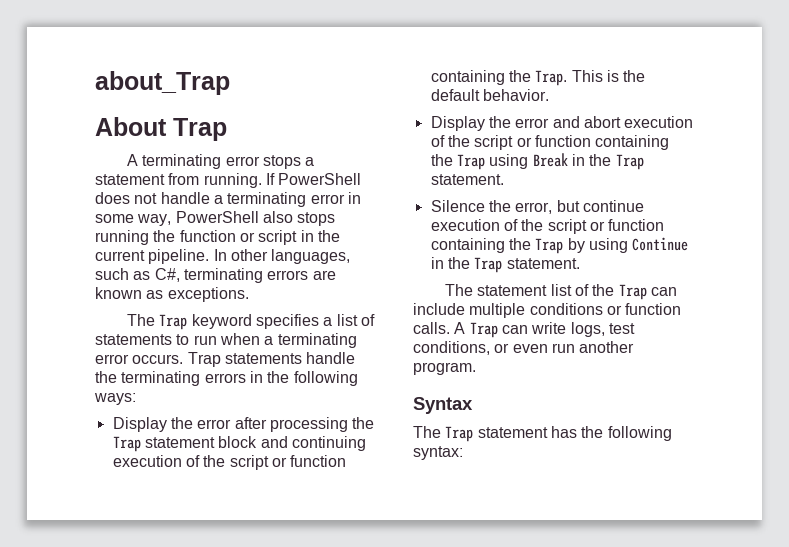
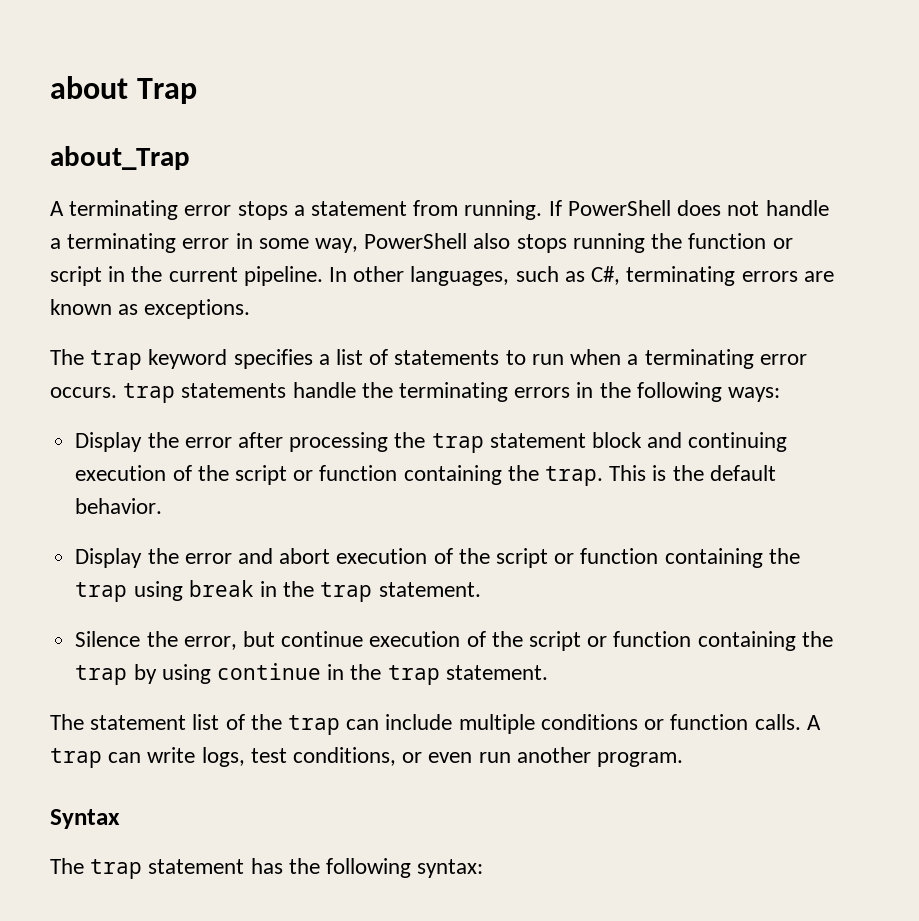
+ about Trap
- About Trap
- The Trap keyword specifies a list of statements to run when a terminating error occurs. Trap statements handle the terminating errors in the following ways:
+ The trap keyword specifies a list of statements to run when a terminating error occurs. trap statements handle the terminating errors in the following ways:
- Display the error after processing the Trap statement block and continuing execution of the script or function containing the Trap.
+ Display the error after processing the trap statement block and continuing execution of the script or function containing the trap.
- Display the error and abort execution of the script or function containing the Trap using Break in the Trap statement.
+ Display the error and abort execution of the script or function containing the trap using break in the trap statement.
- Silence the error, but continue execution of the script or function containing the Trap by using Continue in the Trap statement.
+ Silence the error, but continue execution of the script or function containing the trap by using continue in the trap statement.
- The statement list of the Trap can include multiple conditions or function calls.
+ The statement list of the trap can include multiple conditions or function calls.
- A Trap can write logs, test conditions, or even run another program.
+ A trap can write logs, test conditions, or even run another program.
- The Trap statement has the following syntax:
+ The trap statement has the following syntax:

